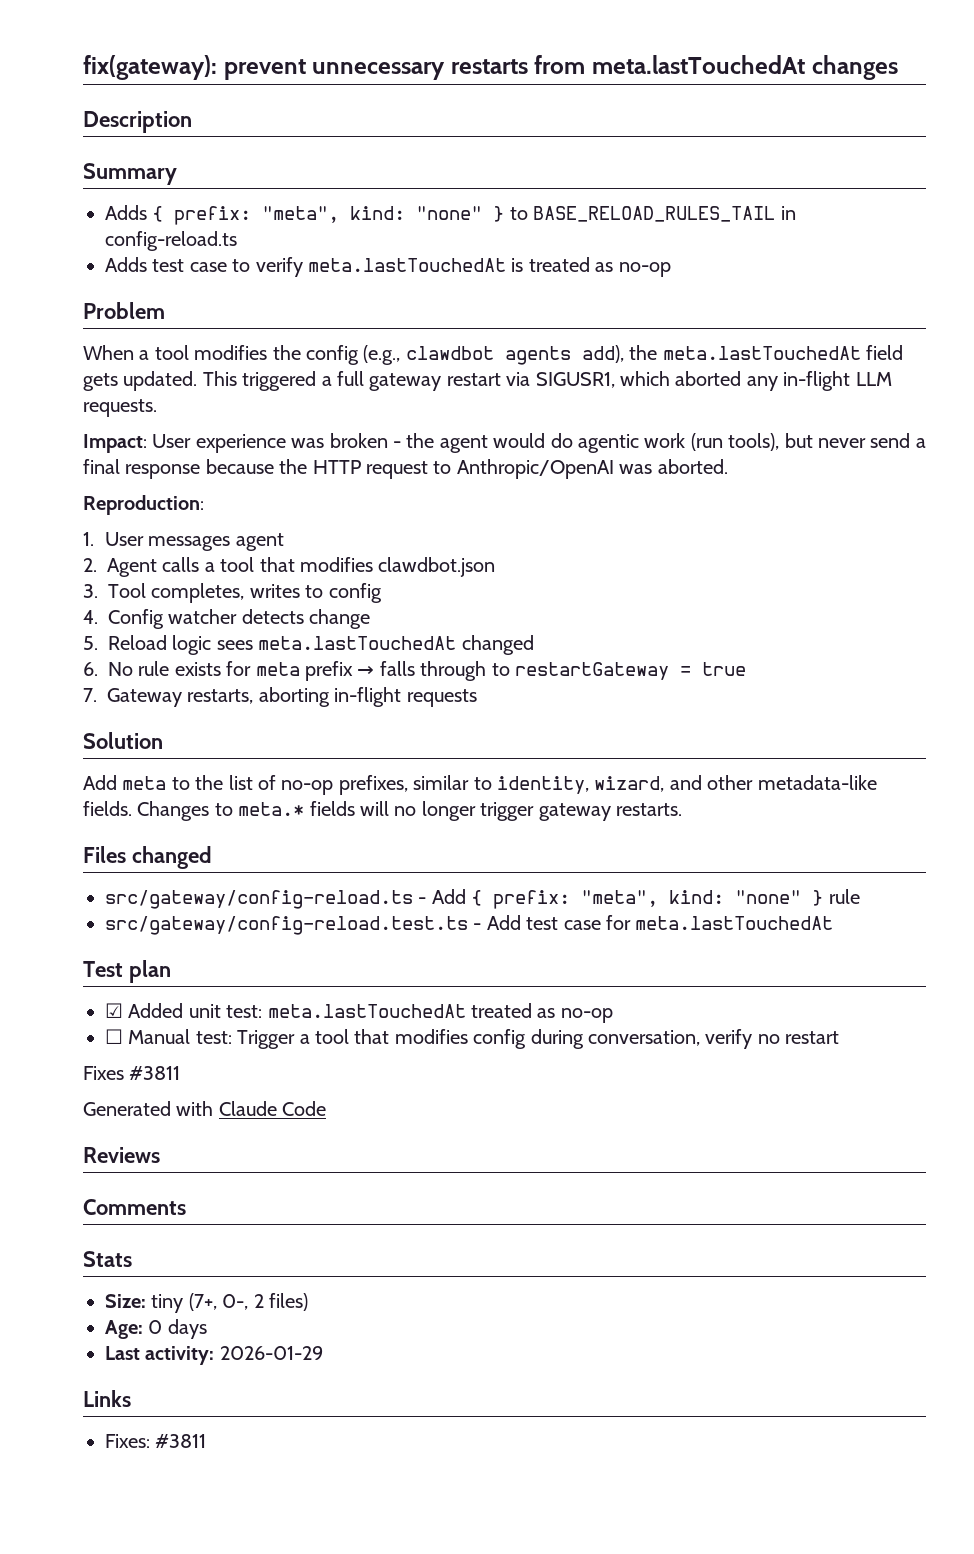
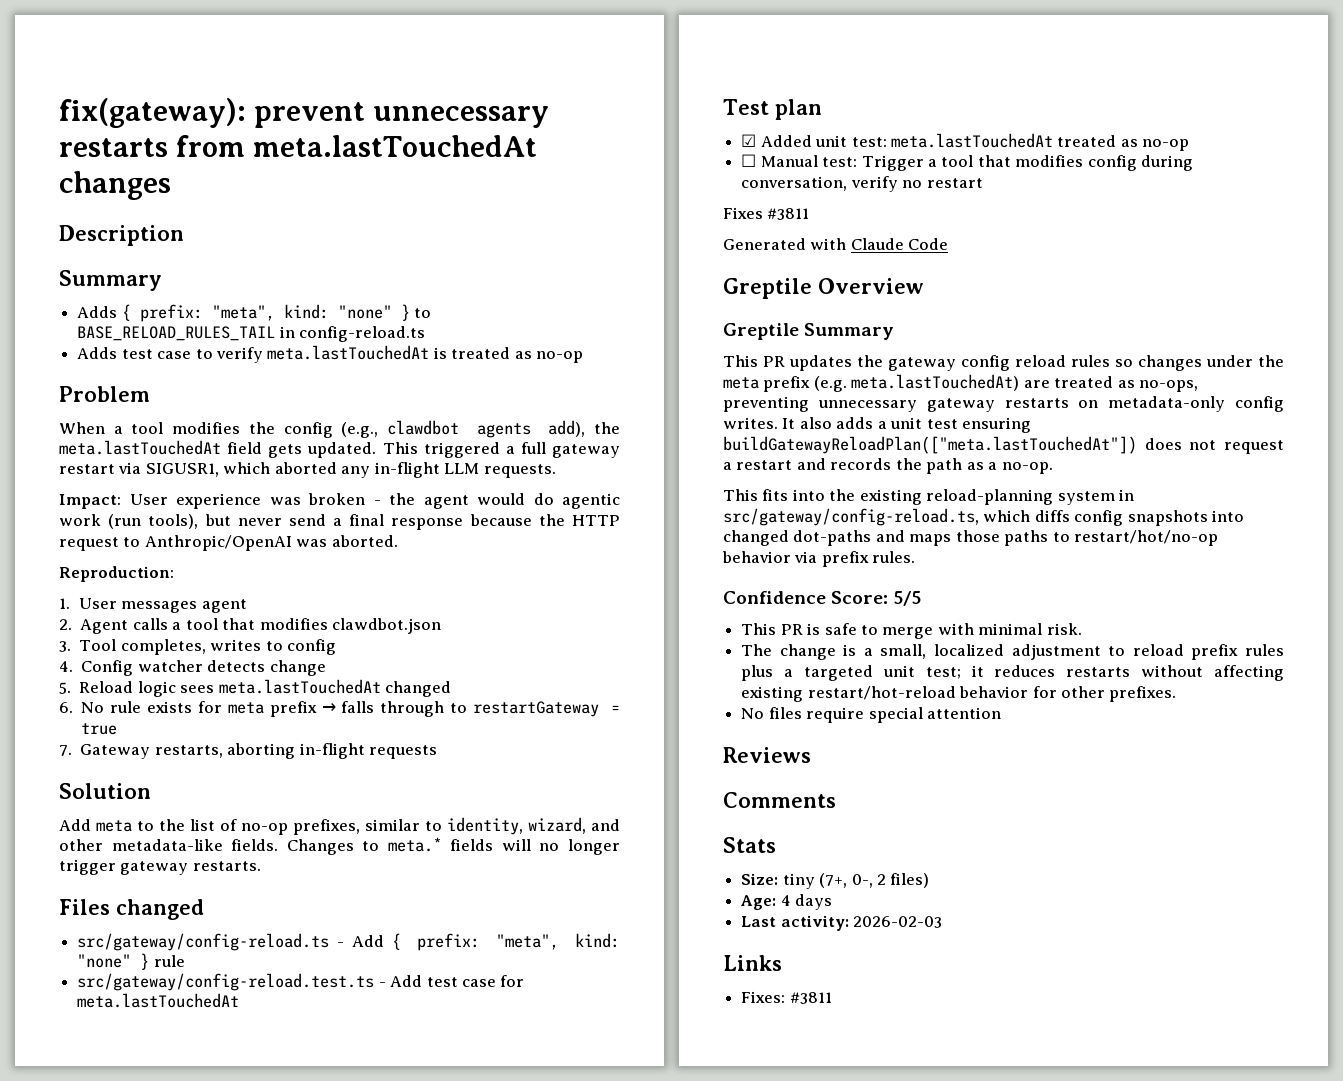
+ Greptile Overview
+ Greptile Summary
+ This PR updates the gateway config reload rules so changes under the meta prefix (e.g. meta.lastTouchedAt) are treated as no-ops, preventing unnecessary gateway restarts on metadata-only config writes. It also adds a unit test ensuring buildGatewayReloadPlan(["meta.lastTouchedAt"]) does not request a restart and records the path as a no-op.
+ This fits into the existing reload-planning system in src/gateway/config-reload.ts, which diffs config snapshots into changed dot-paths and maps those paths to restart/hot/no-op behavior via prefix rules.
+ Confidence Score: 5/5
+ This PR is safe to merge with minimal risk.
+ The change is a small, localized adjustment to reload prefix rules plus a targeted unit test; it reduces restarts without affecting existing restart/hot-reload behavior for other prefixes.
+ No files require special attention
- Age: 0 days
+ Age: 4 days
- Last activity: 2026-01-29
+ Last activity: 2026-02-03

